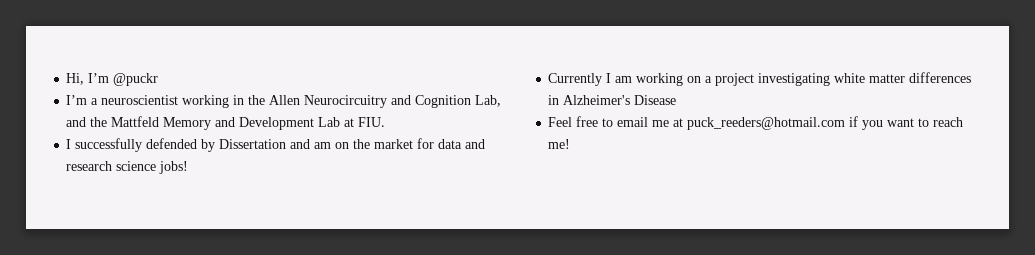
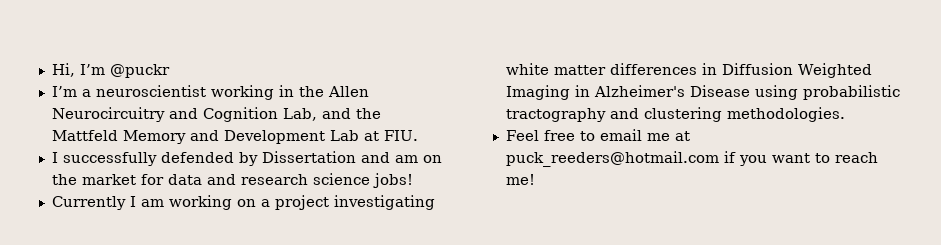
- Currently I am working on a project investigating white matter differences in Alzheimer's Disease
+ Currently I am working on a project investigating white matter differences in Diffusion Weighted Imaging in Alzheimer's Disease using probabilistic tractography and clustering methodologies.

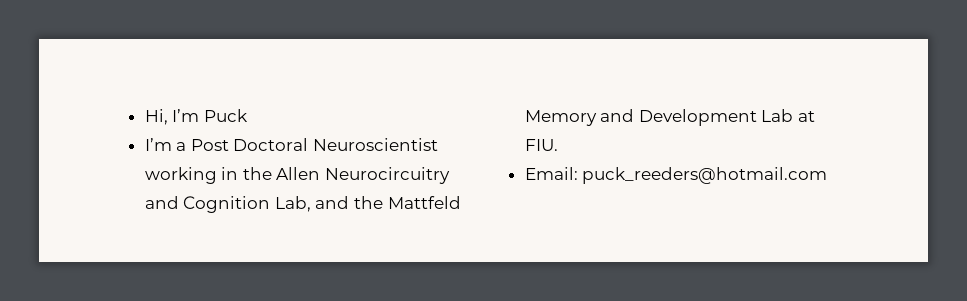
- Hi, I’m @puckr
+ Hi, I’m Puck
- I’m a neuroscientist working in the Allen Neurocircuitry and Cognition Lab, and the Mattfeld Memory and Development Lab at FIU.
+ I’m a Post Doctoral Neuroscientist working in the Allen Neurocircuitry and Cognition Lab, and the Mattfeld Memory and Development Lab at FIU.
- I successfully defended by Dissertation and am on the market for data and research science jobs!
- Currently I am working on a project investigating white matter differences in Diffusion Weighted Imaging in Alzheimer's Disease using probabilistic tractography and clustering methodologies.
- Feel free to email me at puck_reeders@hotmail.com if you want to reach me!
+ Email: puck_reeders@hotmail.com

